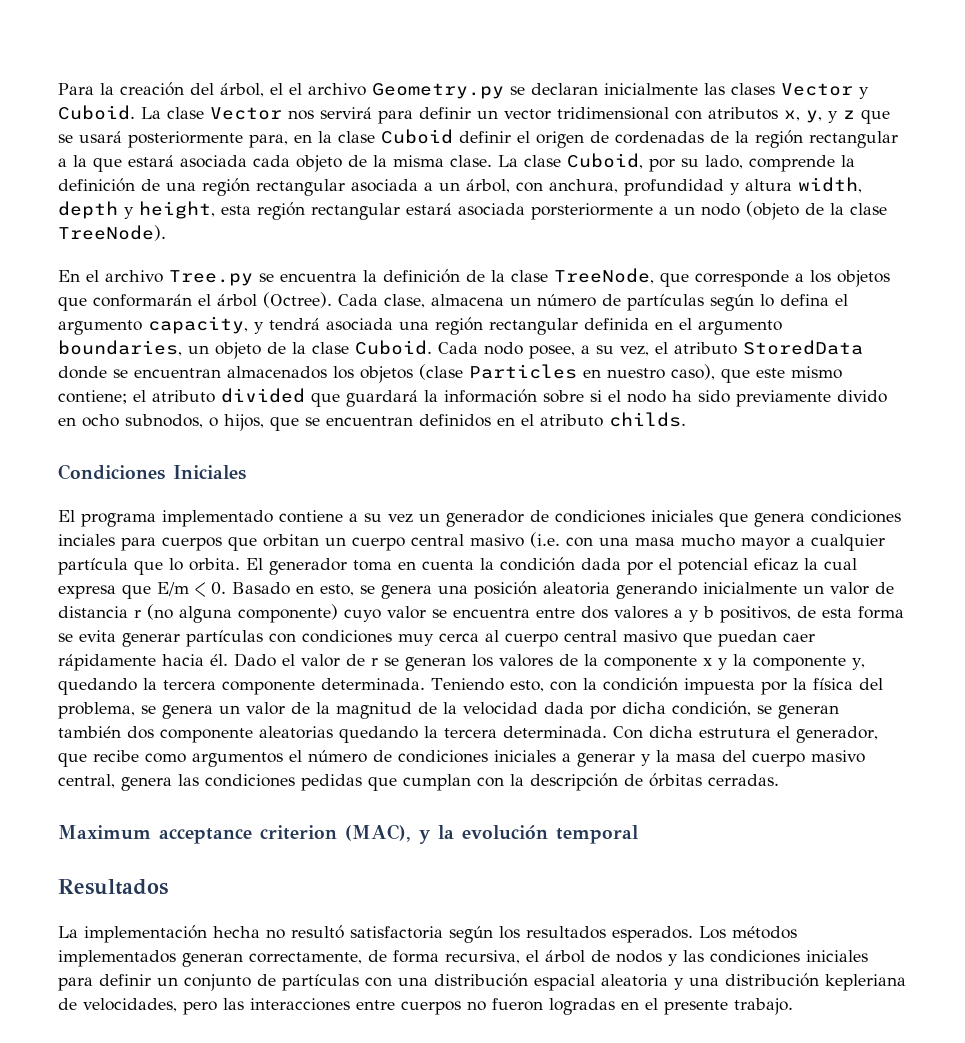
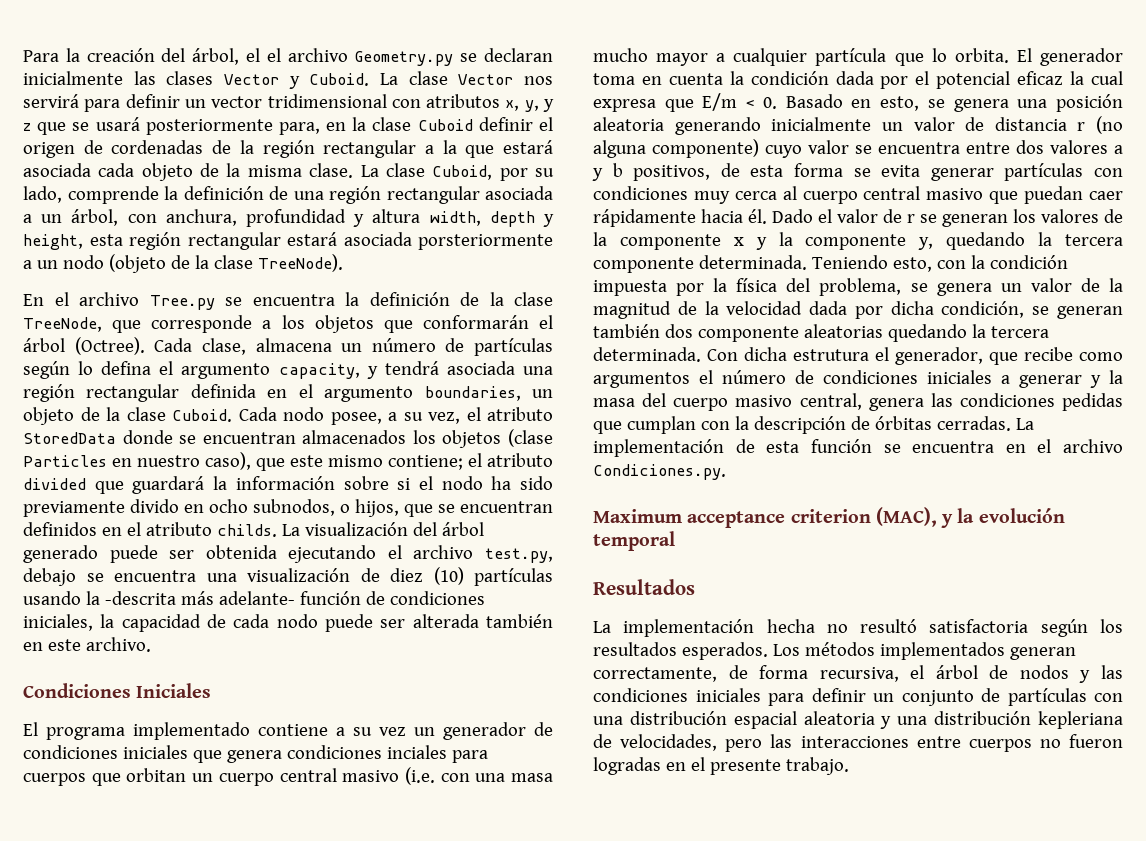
+ La visualización del árbol generado puede ser obtenida ejecutando el archivo test.py, debajo se encuentra una visualización de diez (10) partículas usando la -descrita más adelante- función de condiciones iniciales, la capacidad de cada nodo puede ser alterada también en este archivo.
+ La implementación de esta función se encuentra en el archivo Condiciones.py.

